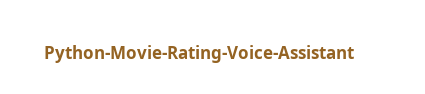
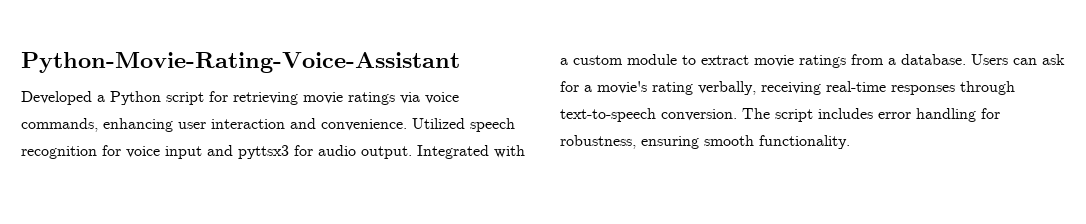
+ Developed a Python script for retrieving movie ratings via voice commands, enhancing user interaction and convenience. Utilized speech recognition for voice input and pyttsx3 for audio output. Integrated with a custom module to extract movie ratings from a database. Users can ask for a movie's rating verbally, receiving real-time responses through text-to-speech conversion. The script includes error handling for robustness, ensuring smooth functionality.

